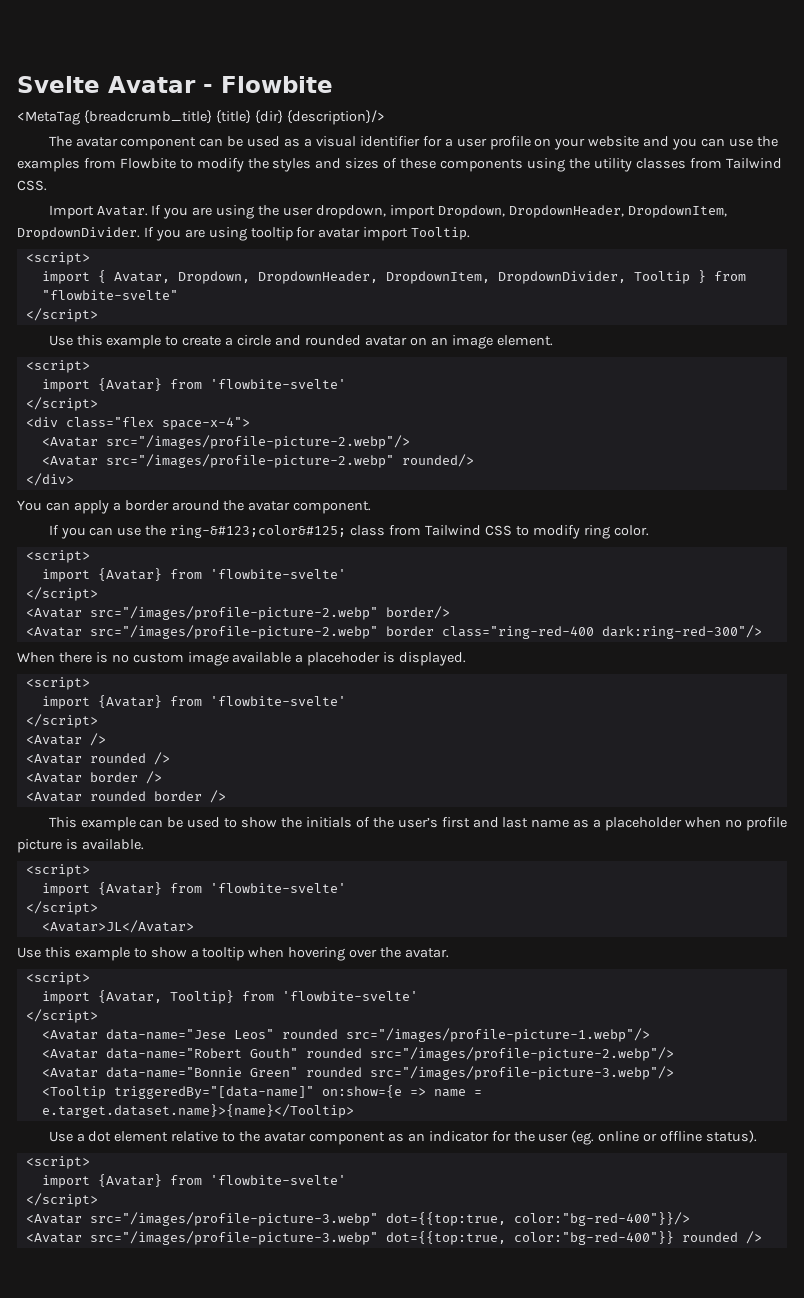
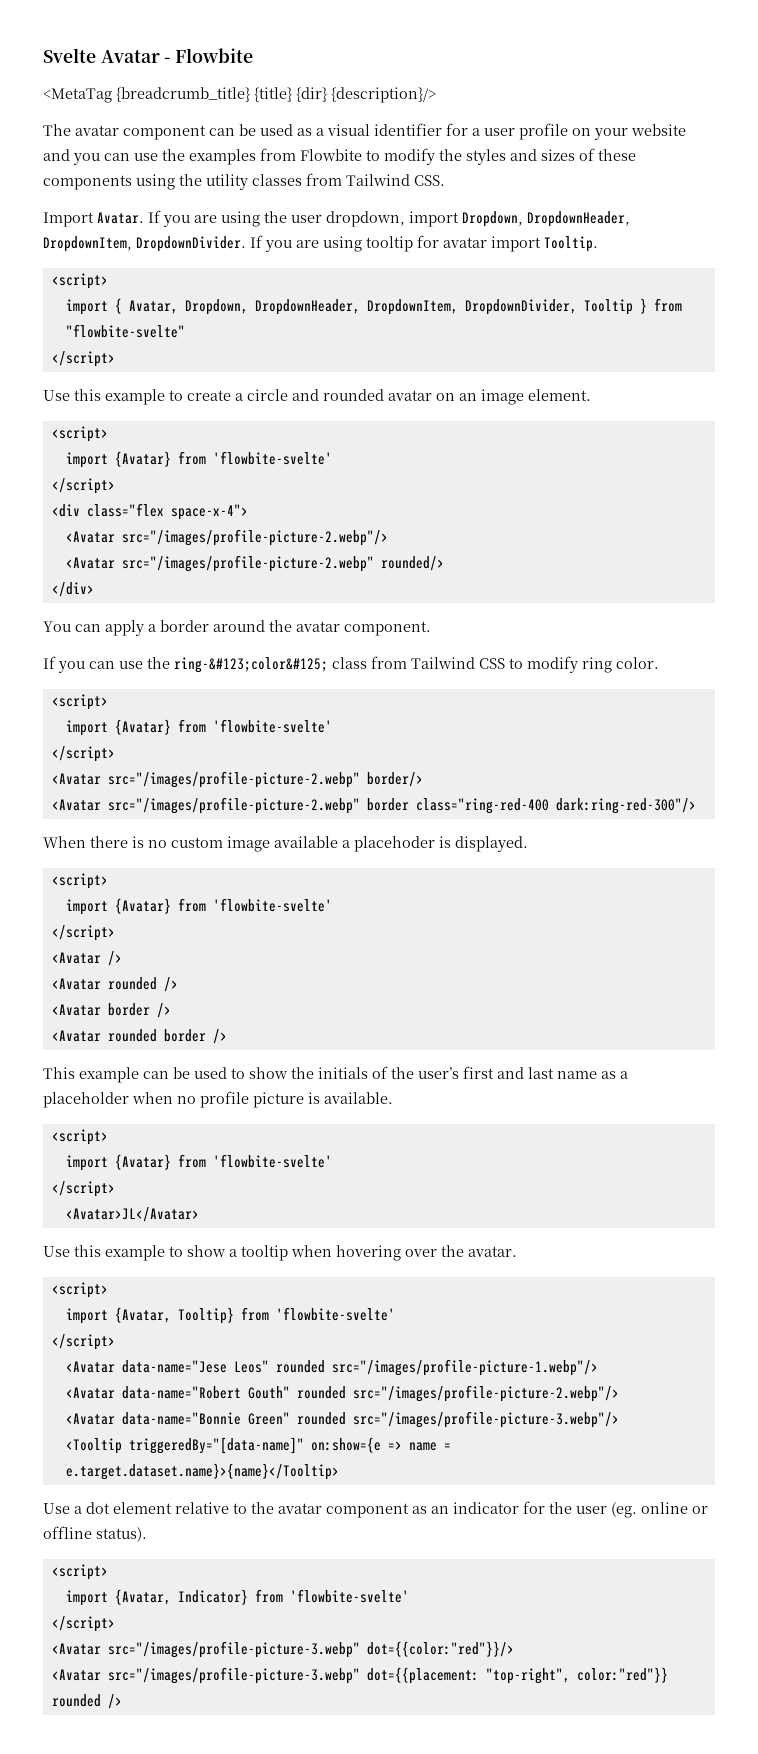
  Use a dot element relative to the avatar component as an indicator for the user (eg. online or offline status).
  <script>
- import {Avatar} from 'flowbite-svelte'
+ import {Avatar, Indicator} from 'flowbite-svelte'
- <Avatar src="/images/profile-picture-3.webp" dot={{top:true, color:"bg-red-400"}}/>
- <Avatar src="/images/profile-picture-3.webp" dot={{top:true, color:"bg-red-400"}} rounded />
+ <Avatar src="/images/profile-picture-3.webp" dot={{color:"red"}}/>
+ <Avatar src="/images/profile-picture-3.webp" dot={{placement: "top-right", color:"red"}} rounded />

